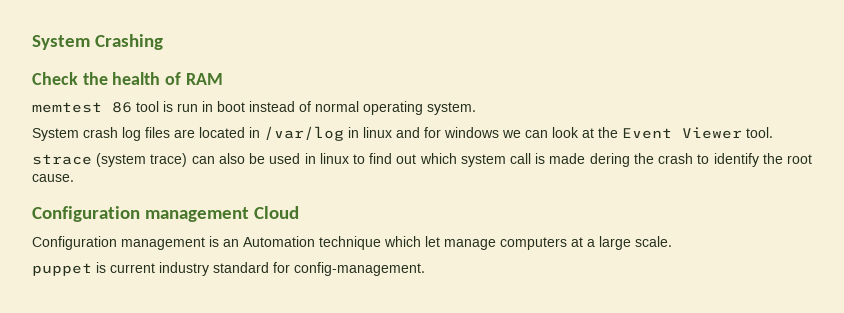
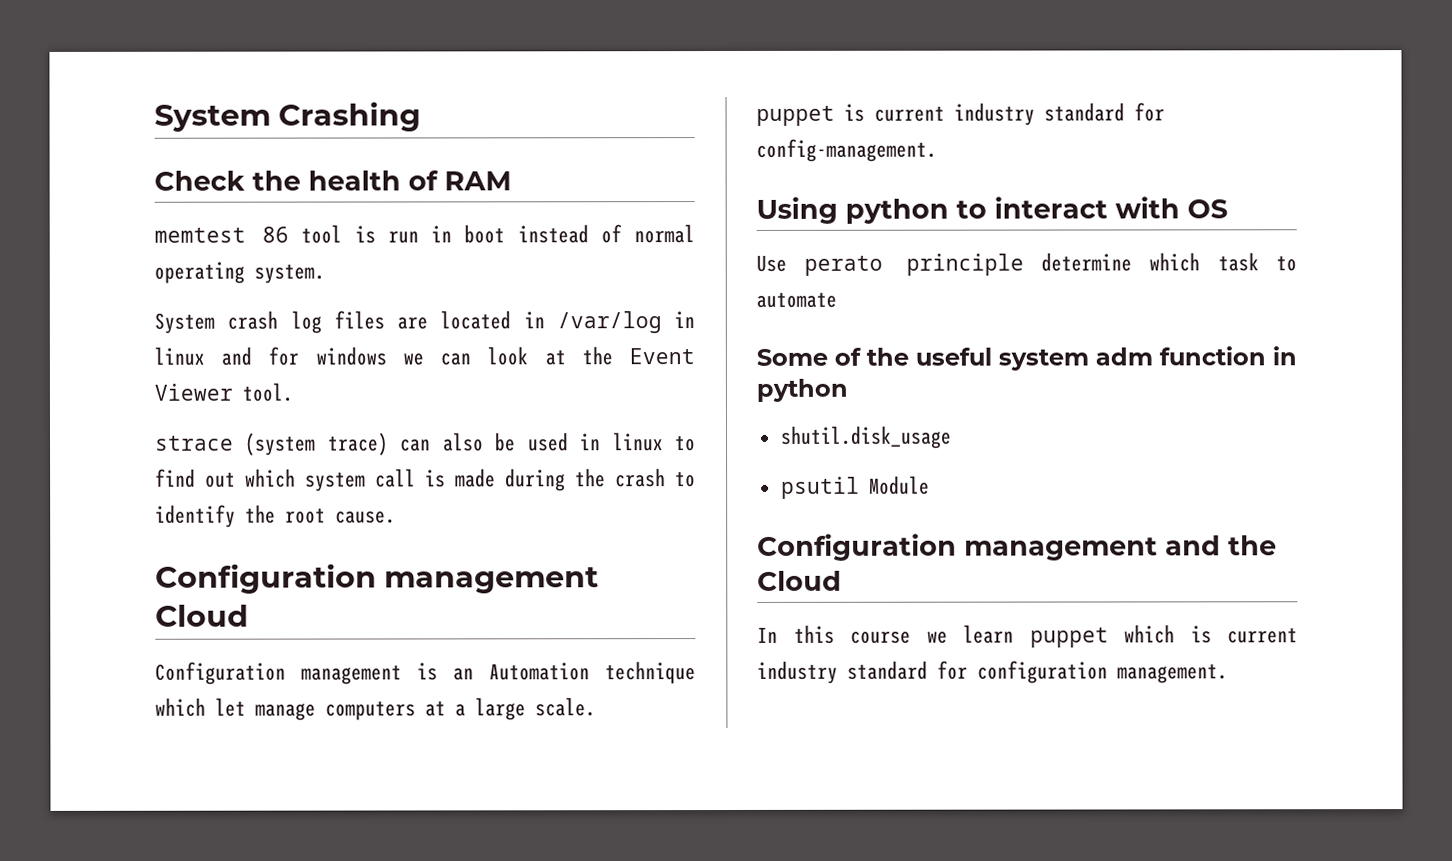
- strace (system trace) can also be used in linux to find out which system call is made dering the crash to identify the root cause.
+ strace (system trace) can also be used in linux to find out which system call is made during the crash to identify the root cause.
+ Using python to interact with OS
+ Use perato principle determine which task to automate
+ Some of the useful system adm function in python
+ shutil.disk_usage
+ psutil Module
+ Configuration management and the Cloud
+ In this course we learn puppet which is current industry standard for configuration management.

